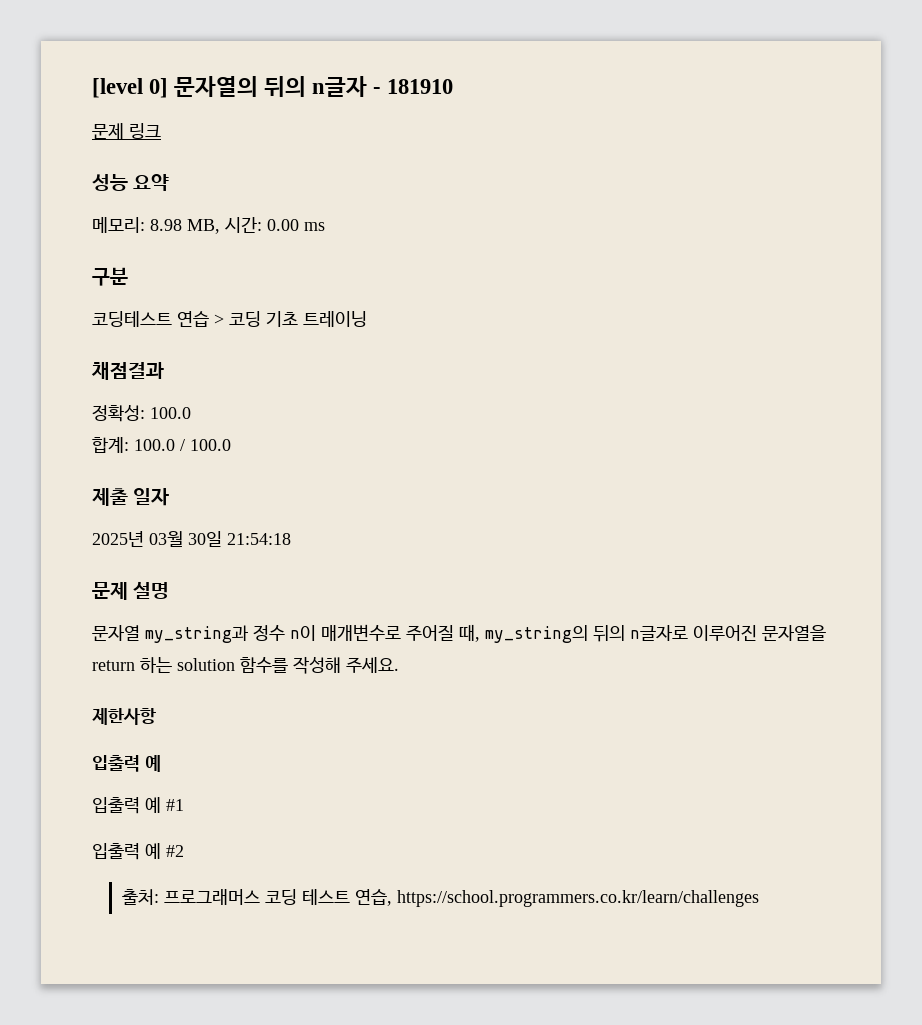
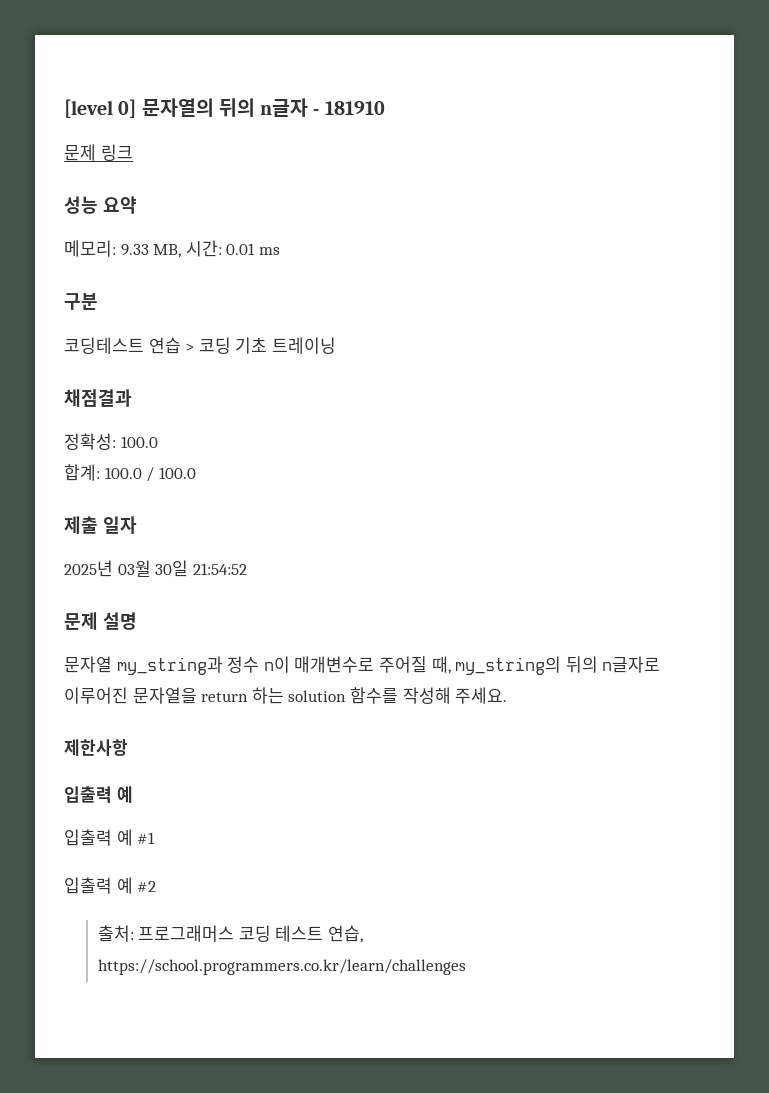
- 메모리: 8.98 MB, 시간: 0.00 ms
+ 메모리: 9.33 MB, 시간: 0.01 ms
- 2025년 03월 30일 21:54:18
+ 2025년 03월 30일 21:54:52

